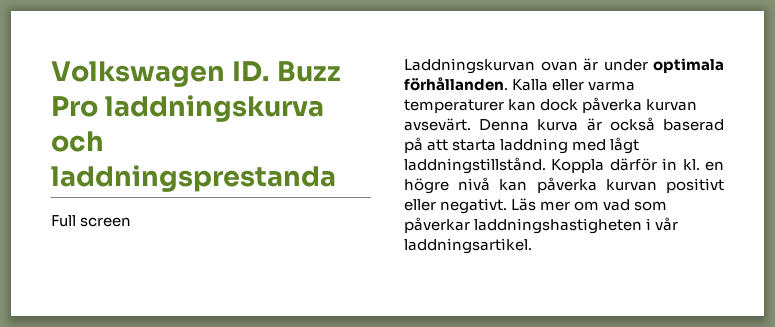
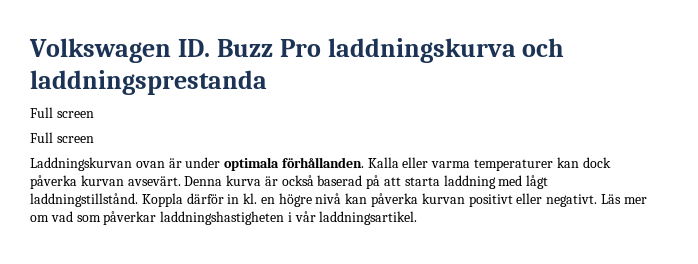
  Volkswagen ID. Buzz Pro laddningskurva och laddningsprestanda
+ Full screen

